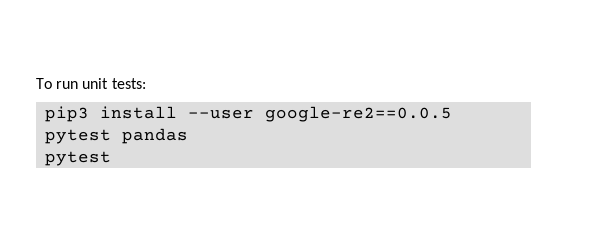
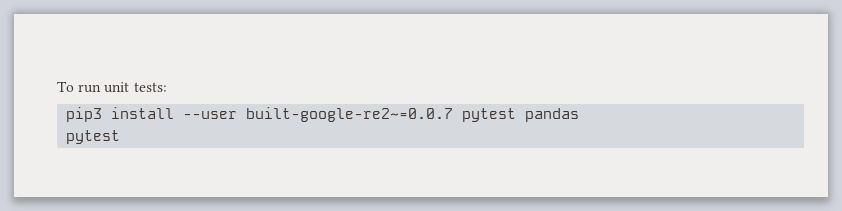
- pip3 install --user google-re2==0.0.5 pytest pandas
+ pip3 install --user built-google-re2~=0.0.7 pytest pandas

